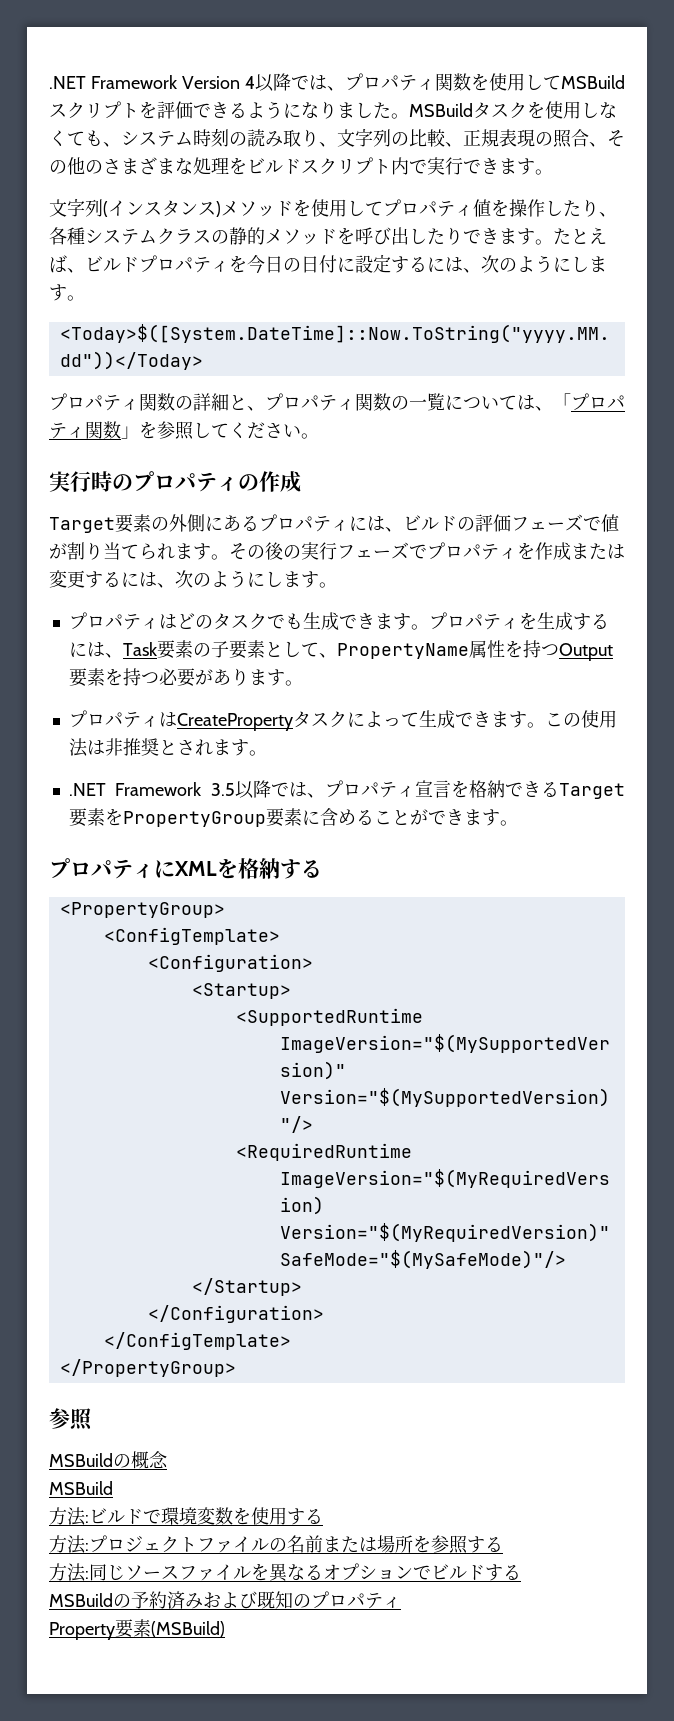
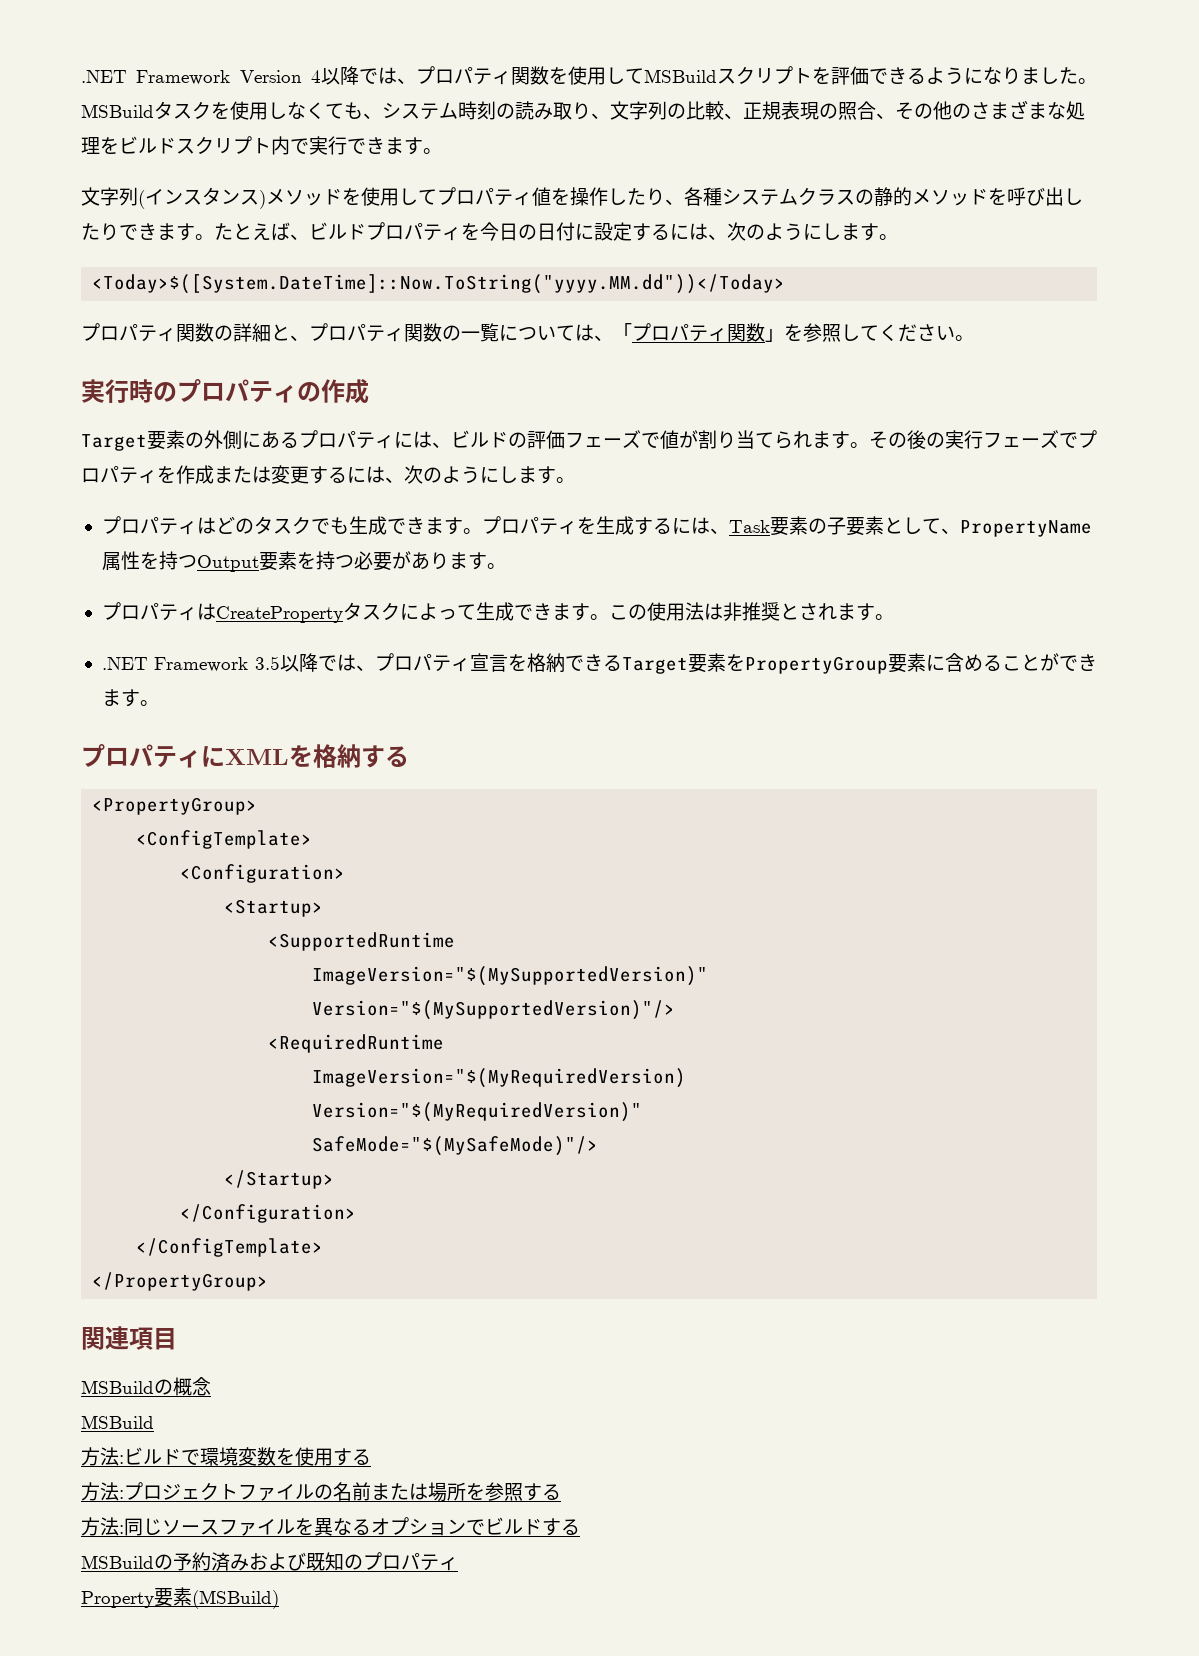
  </PropertyGroup>
- 参照
+ 関連項目

